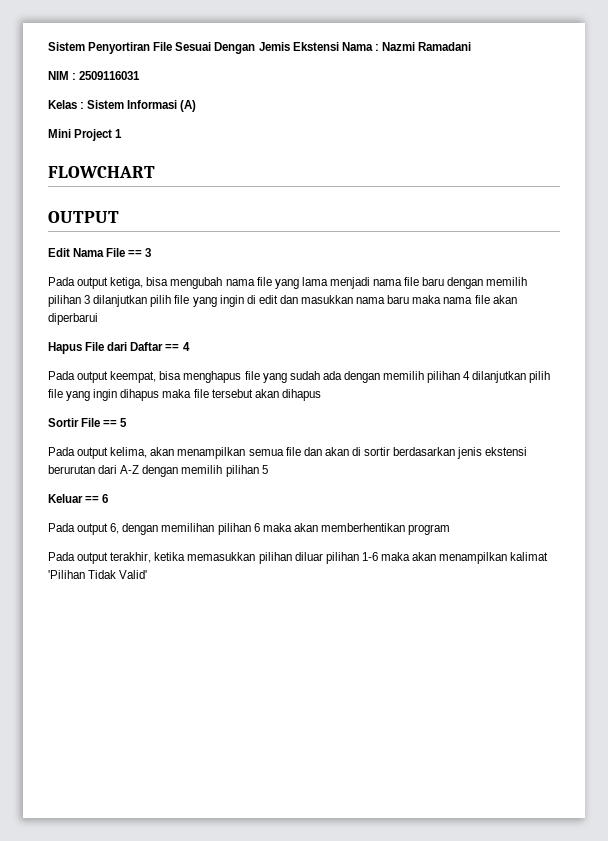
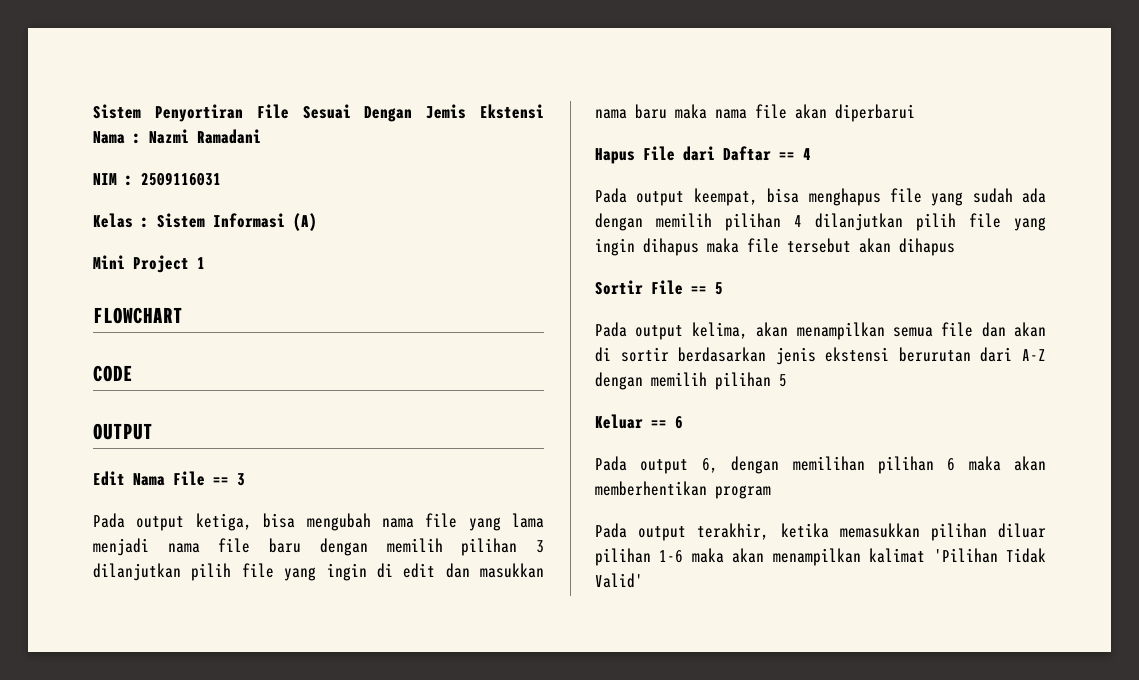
+ CODE

